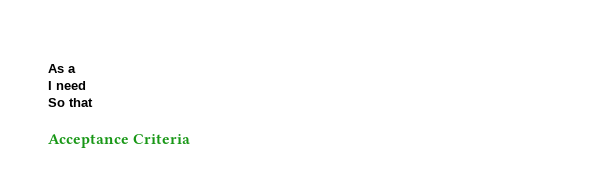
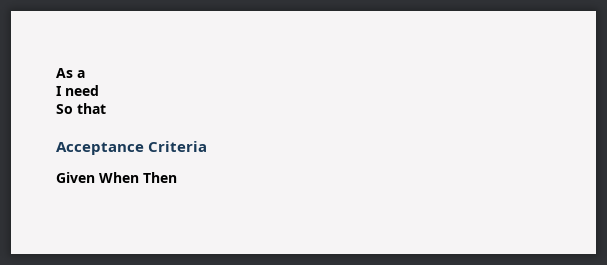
+ Given When Then

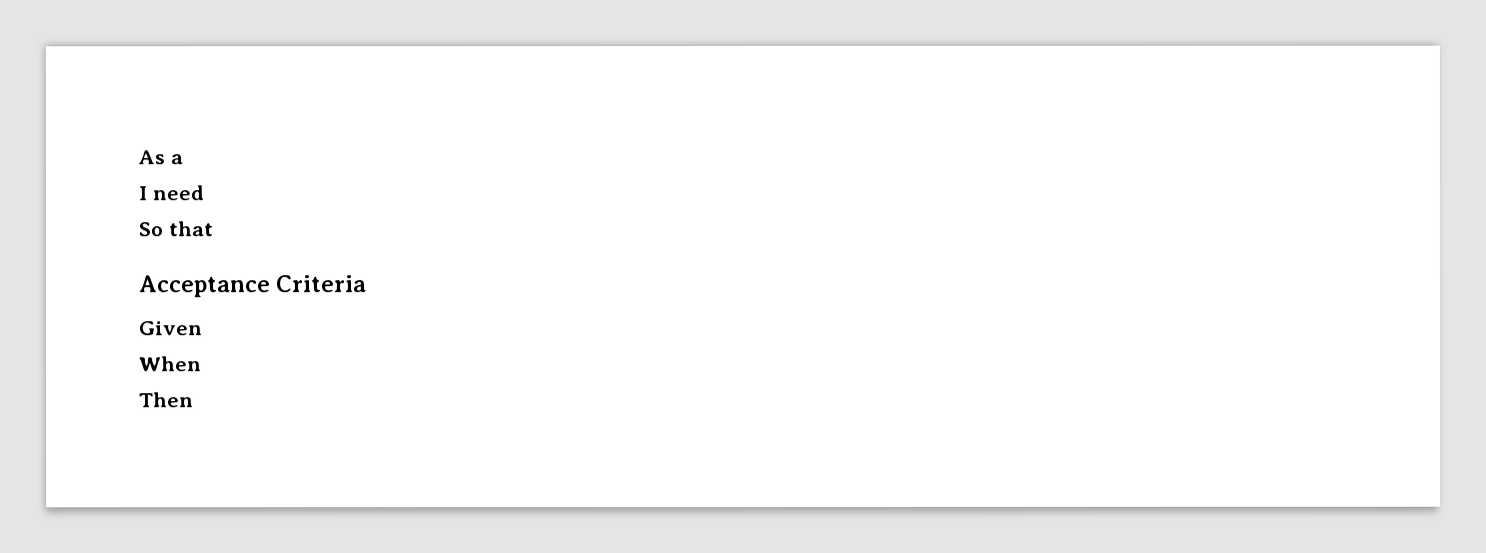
- Given When Then
+ Given
+ When
+ Then

